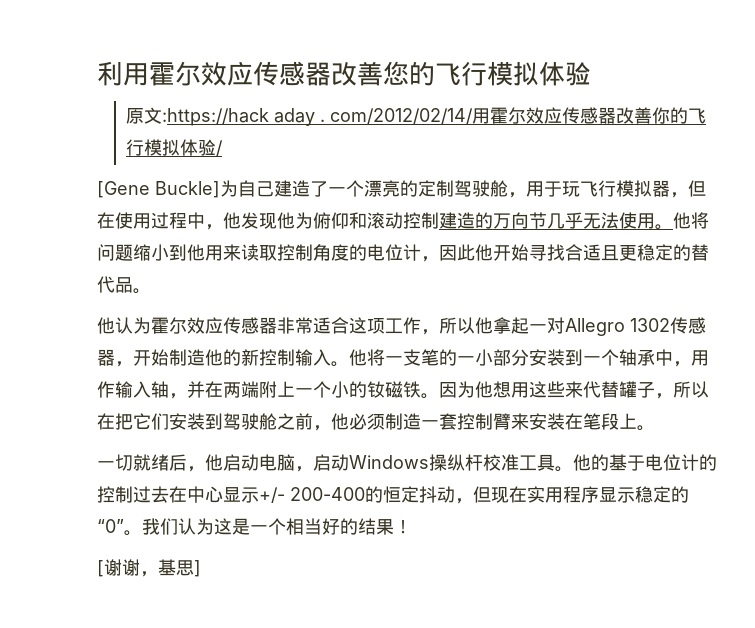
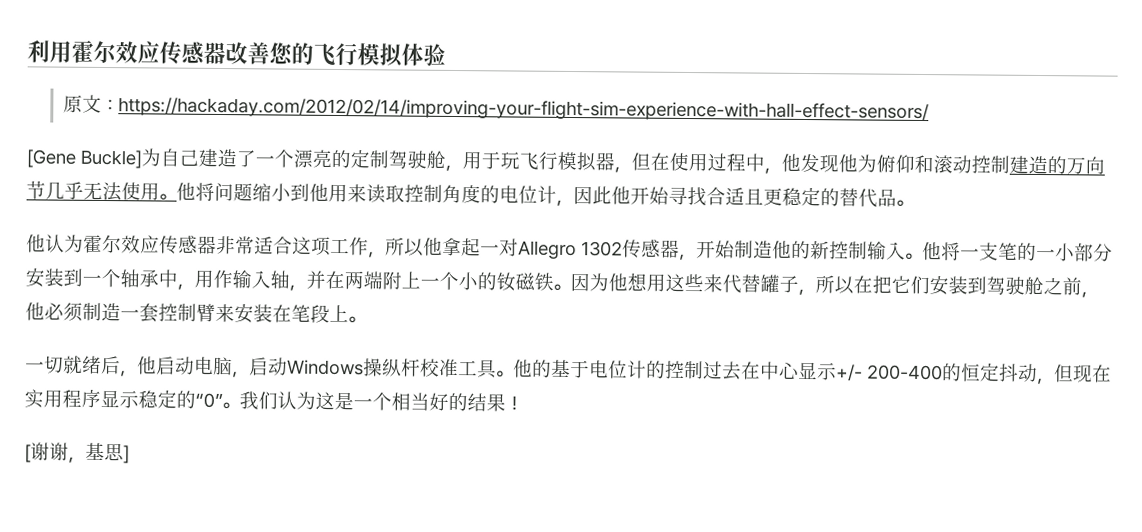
- 原文:https://hack aday . com/2012/02/14/用霍尔效应传感器改善你的飞行模拟体验/
+ 原文：https://hackaday.com/2012/02/14/improving-your-flight-sim-experience-with-hall-effect-sensors/

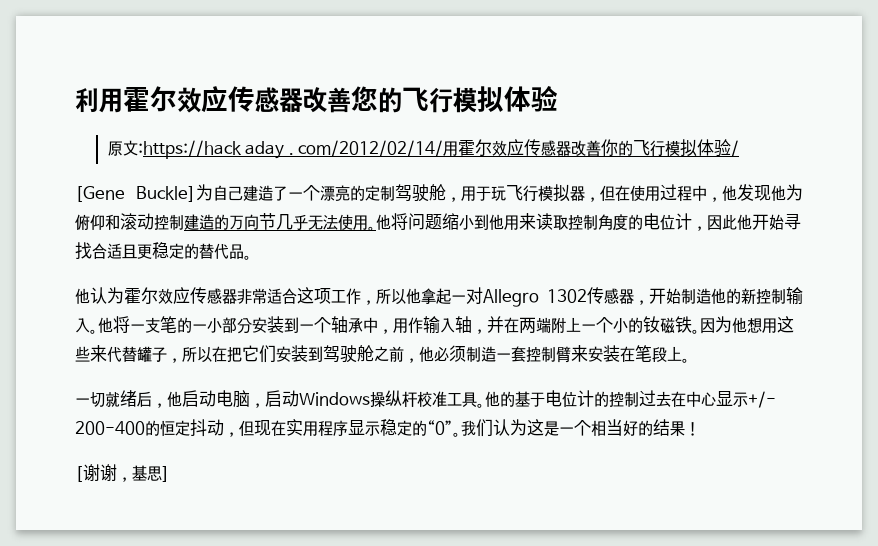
- 原文：https://hackaday.com/2012/02/14/improving-your-flight-sim-experience-with-hall-effect-sensors/
+ 原文:https://hack aday . com/2012/02/14/用霍尔效应传感器改善你的飞行模拟体验/

